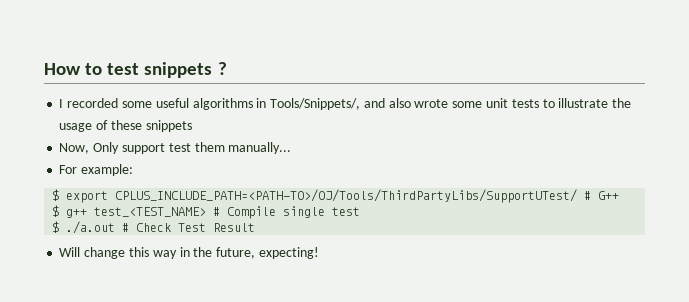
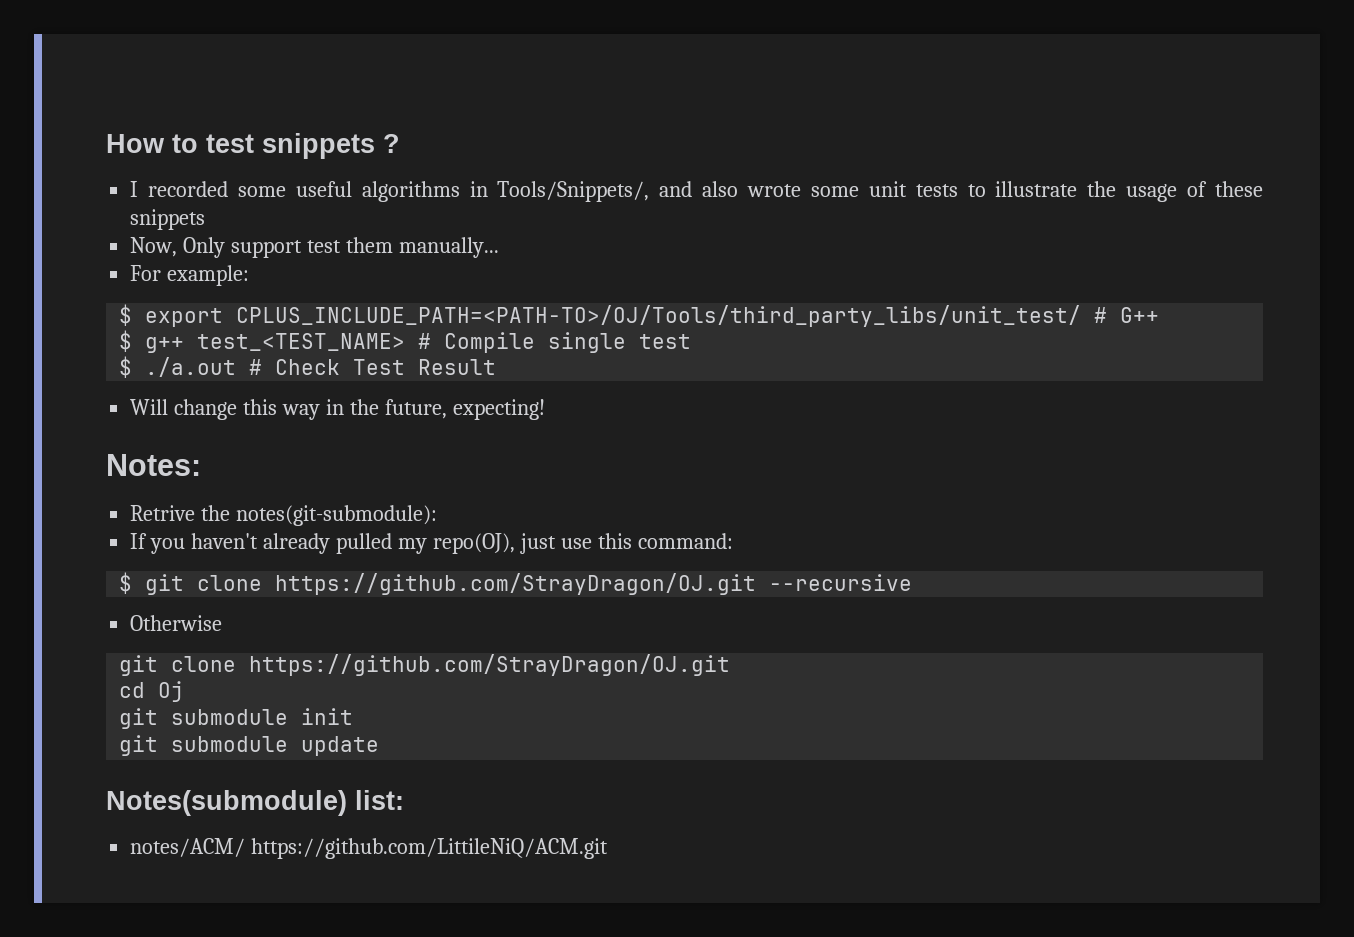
- $ export CPLUS_INCLUDE_PATH=<PATH-TO>/OJ/Tools/ThirdPartyLibs/SupportUTest/ # G++
+ $ export CPLUS_INCLUDE_PATH=<PATH-TO>/OJ/Tools/third_party_libs/unit_test/ # G++
+ Notes:
+ Retrive the notes(git-submodule):
+ If you haven't already pulled my repo(OJ), just use this command:
+ $ git clone https://github.com/StrayDragon/OJ.git --recursive
+ Otherwise
+ git clone https://github.com/StrayDragon/OJ.git
+ cd Oj
+ git submodule init
+ git submodule update
+ Notes(submodule) list:
+ notes/ACM/ https://github.com/LittileNiQ/ACM.git

